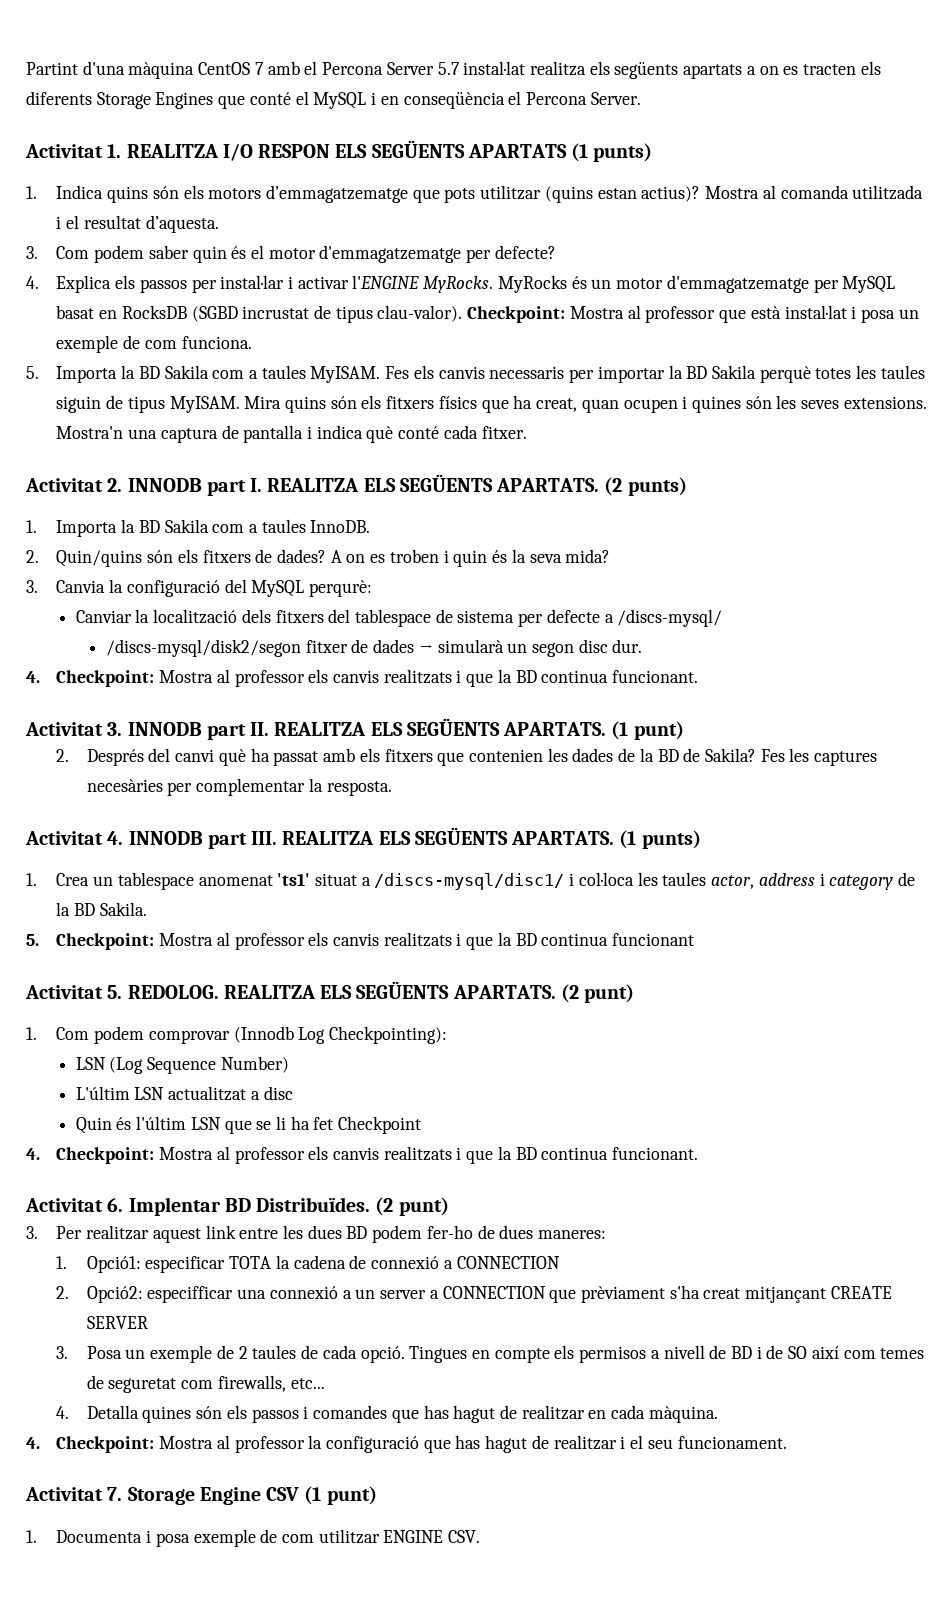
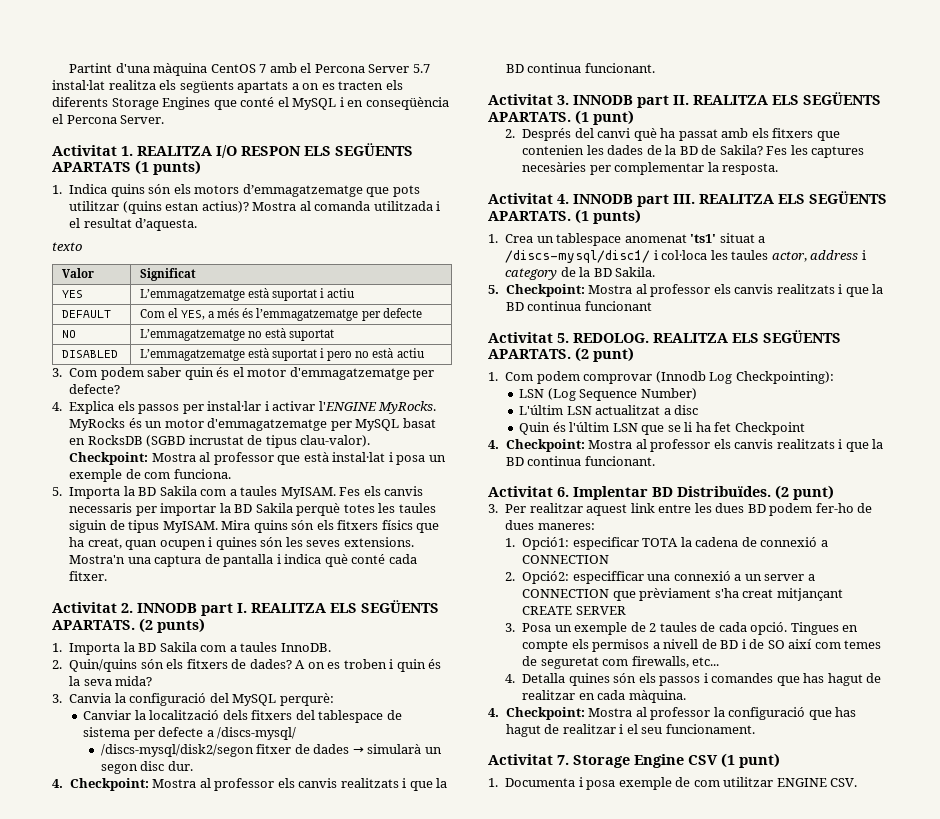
+ texto
+ Valor | Significat
+ YES | L’emmagatzematge està suportat i actiu
+ DEFAULT | Com el YES, a més és l’emmagatzematge per defecte
+ NO | L’emmagatzematge no està suportat
+ DISABLED | L’emmagatzematge està suportat i pero no està actiu

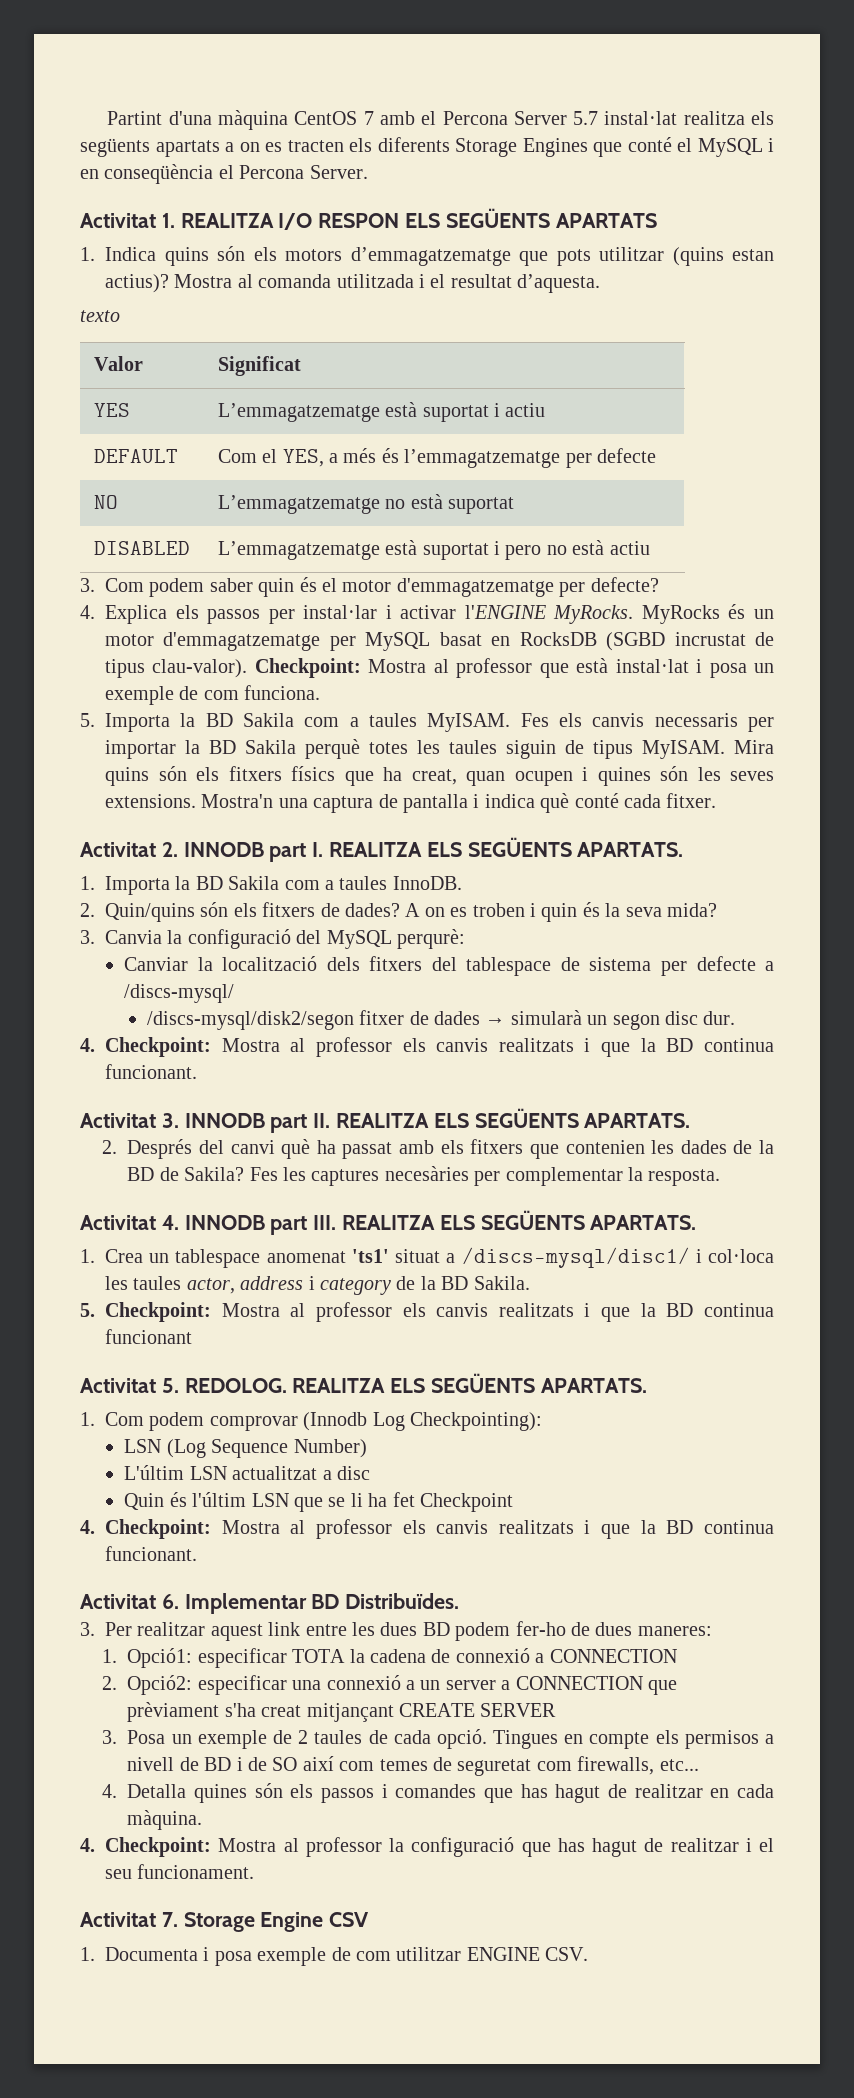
- Activitat 1. REALITZA I/O RESPON ELS SEGÜENTS APARTATS (1 punts)
+ Activitat 1. REALITZA I/O RESPON ELS SEGÜENTS APARTATS
- (2 punts)
- Activitat 3. INNODB part II. REALITZA ELS SEGÜENTS APARTATS. (1 punt)
+ Activitat 3. INNODB part II. REALITZA ELS SEGÜENTS APARTATS.
- Activitat 4. INNODB part III. REALITZA ELS SEGÜENTS APARTATS. (1 punts)
+ Activitat 4. INNODB part III. REALITZA ELS SEGÜENTS APARTATS.
- Activitat 5. REDOLOG. REALITZA ELS SEGÜENTS APARTATS. (2 punt)
+ Activitat 5. REDOLOG. REALITZA ELS SEGÜENTS APARTATS.
- Activitat 6. Implentar BD Distribuïdes. (2 punt)
+ Activitat 6. Implementar BD Distribuïdes.
- 2. Opció2: especifficar una connexió a un server a CONNECTION que prèviament s'ha creat mitjançant CREATE SERVER
+ 2. Opció2: especificar una connexió a un server a CONNECTION que prèviament s'ha creat mitjançant CREATE SERVER
- Activitat 7. Storage Engine CSV (1 punt)
+ Activitat 7. Storage Engine CSV

